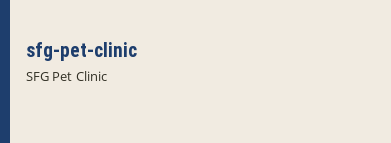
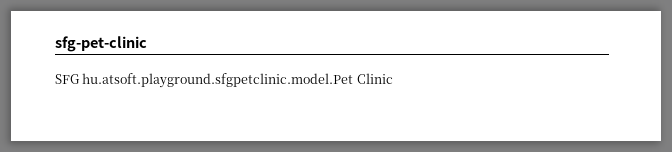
- SFG Pet Clinic
+ SFG hu.atsoft.playground.sfgpetclinic.model.Pet Clinic

